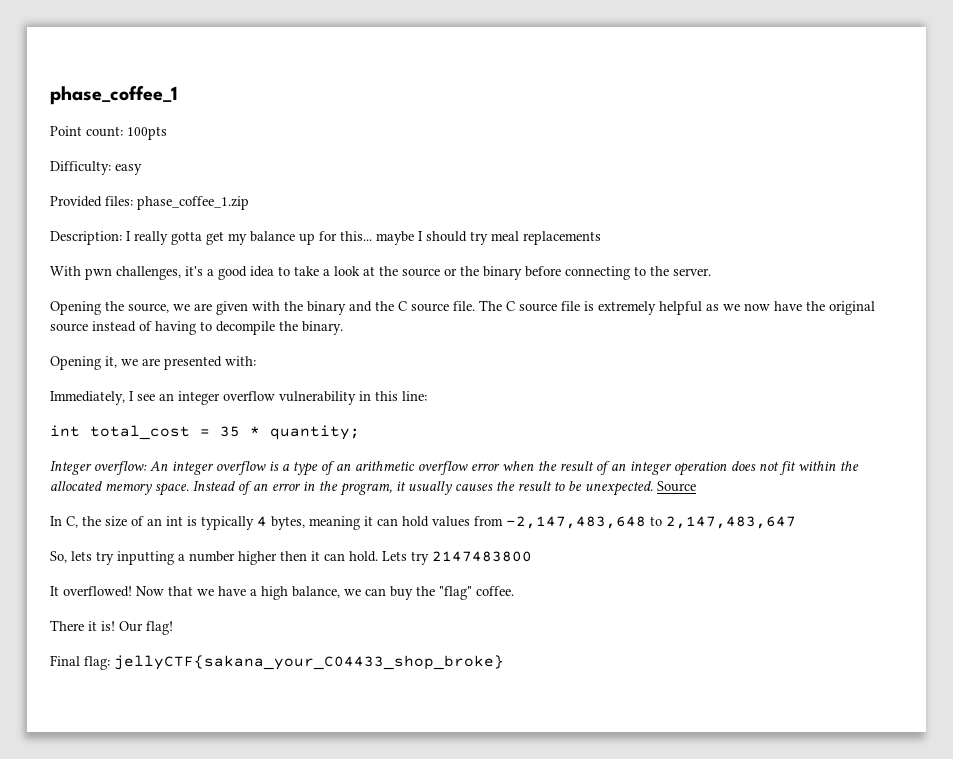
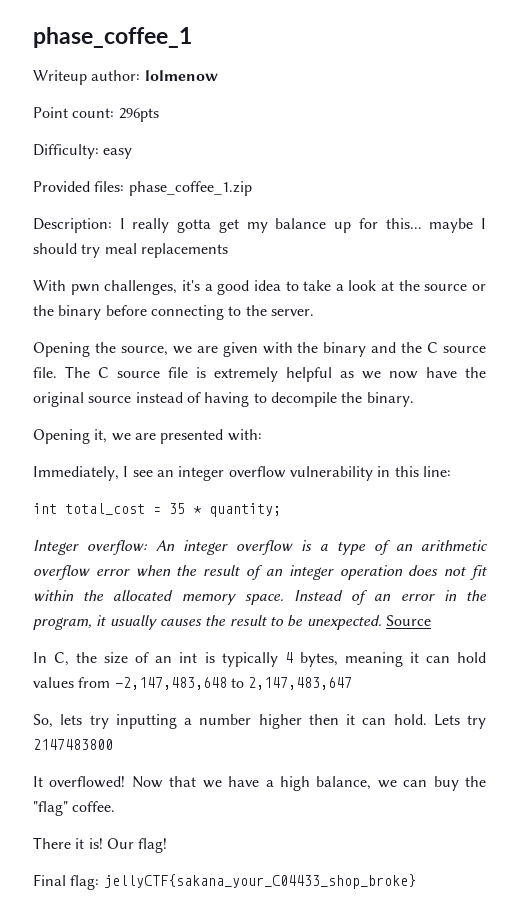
+ Writeup author: lolmenow
- Point count: 100pts
+ Point count: 296pts

